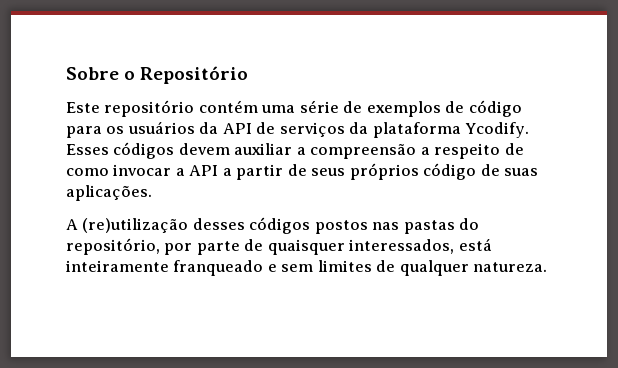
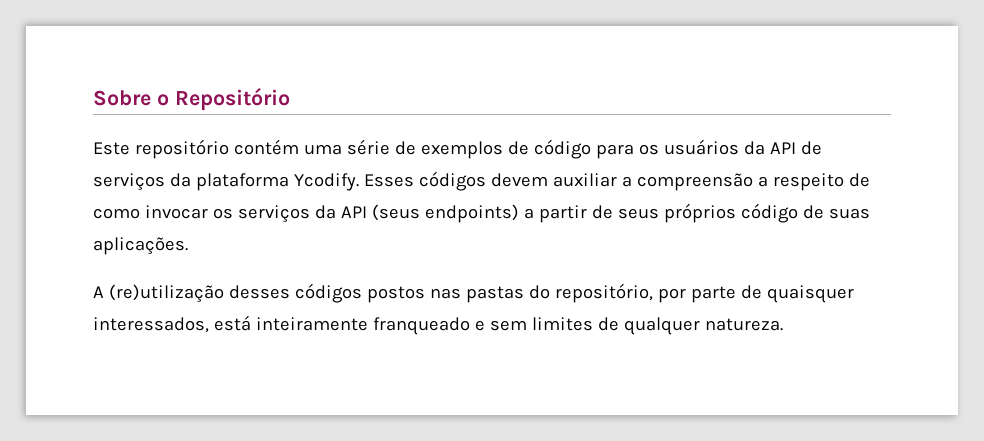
- Esses códigos devem auxiliar a compreensão a respeito de como invocar a API a partir de seus próprios código de suas aplicações.
+ Esses códigos devem auxiliar a compreensão a respeito de como invocar os serviços da API (seus endpoints) a partir de seus próprios código de suas aplicações.

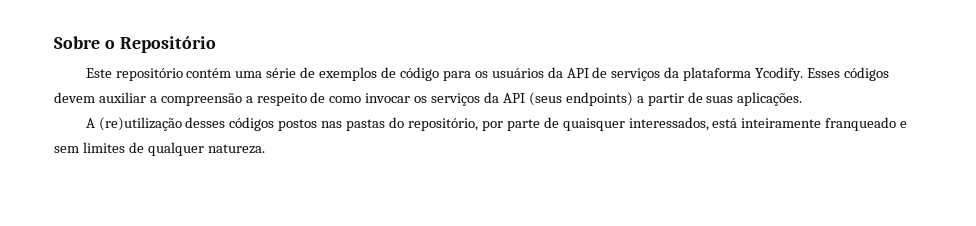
- Esses códigos devem auxiliar a compreensão a respeito de como invocar os serviços da API (seus endpoints) a partir de seus próprios código de suas aplicações.
+ Esses códigos devem auxiliar a compreensão a respeito de como invocar os serviços da API (seus endpoints) a partir de suas aplicações.

